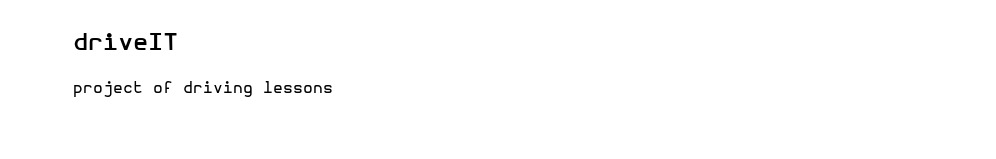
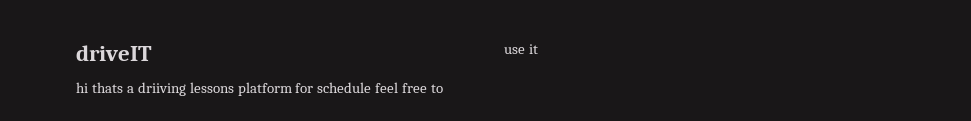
- project of driving lessons
+ hi thats a driiving lessons platform for schedule feel free to use it

